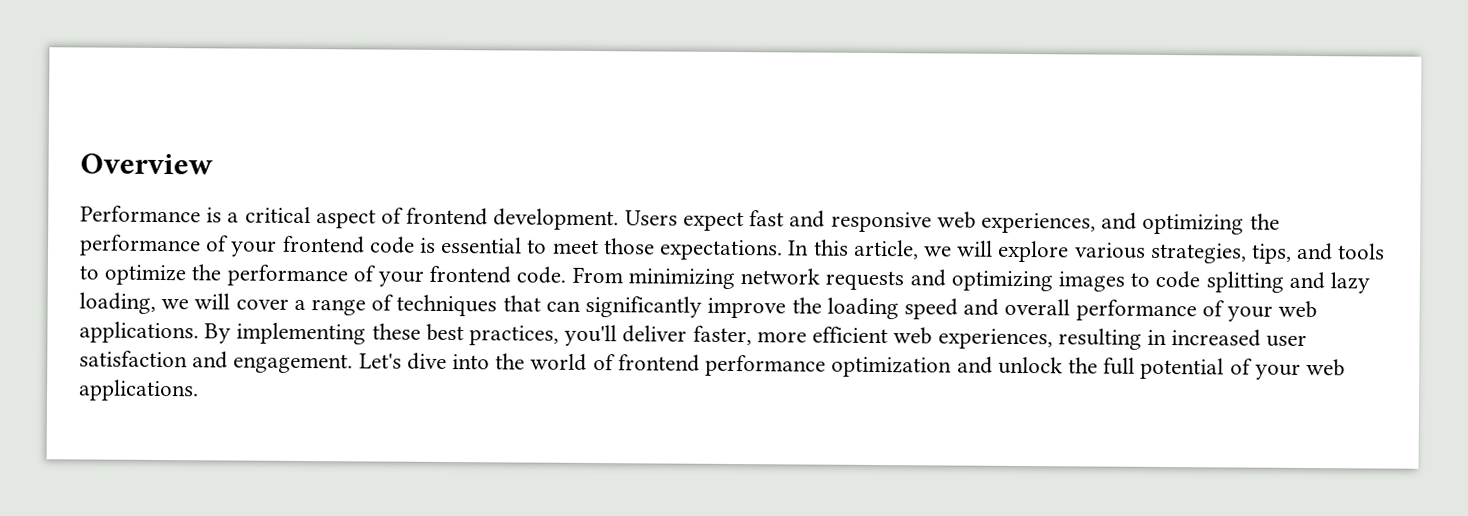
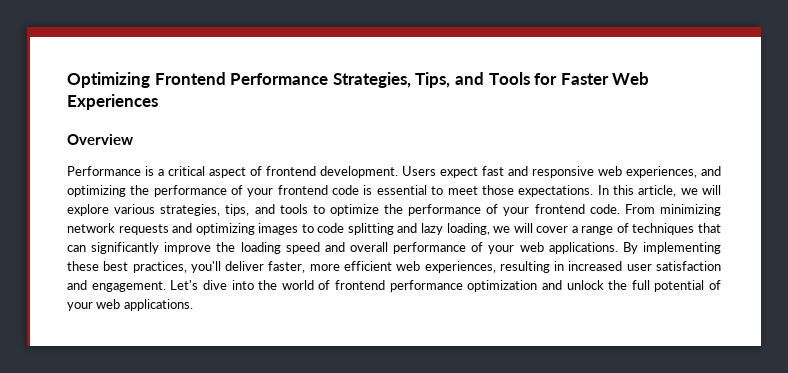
+ Optimizing Frontend Performance Strategies, Tips, and Tools for Faster Web Experiences

